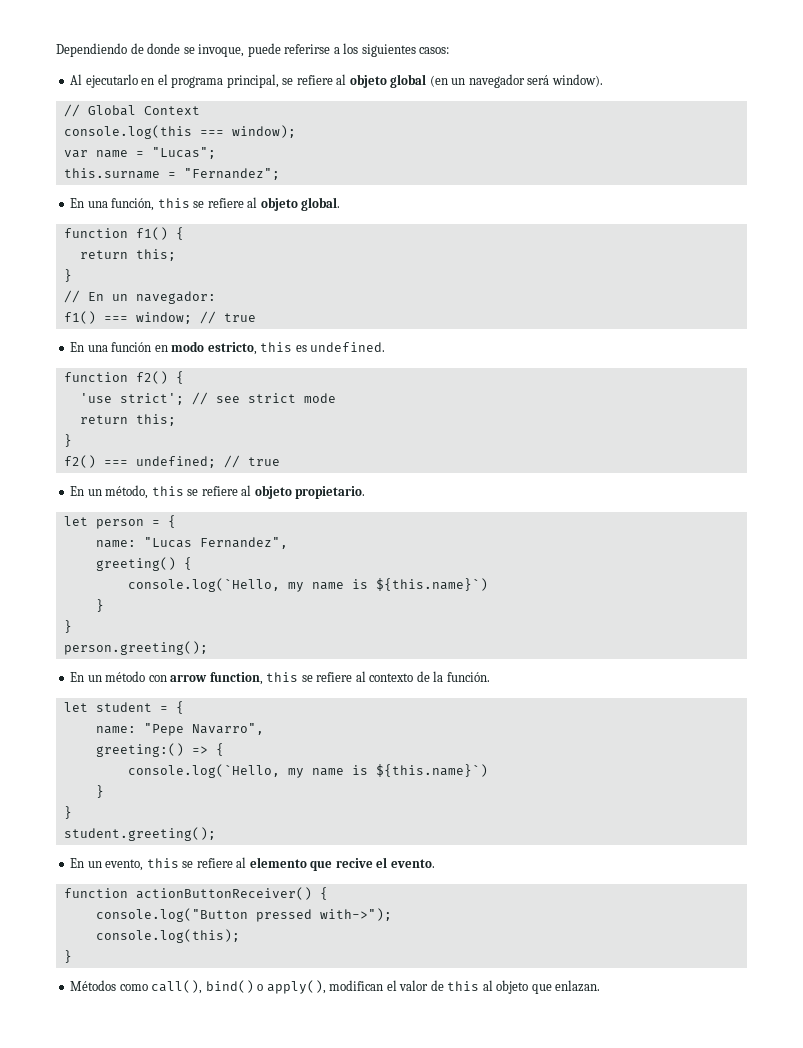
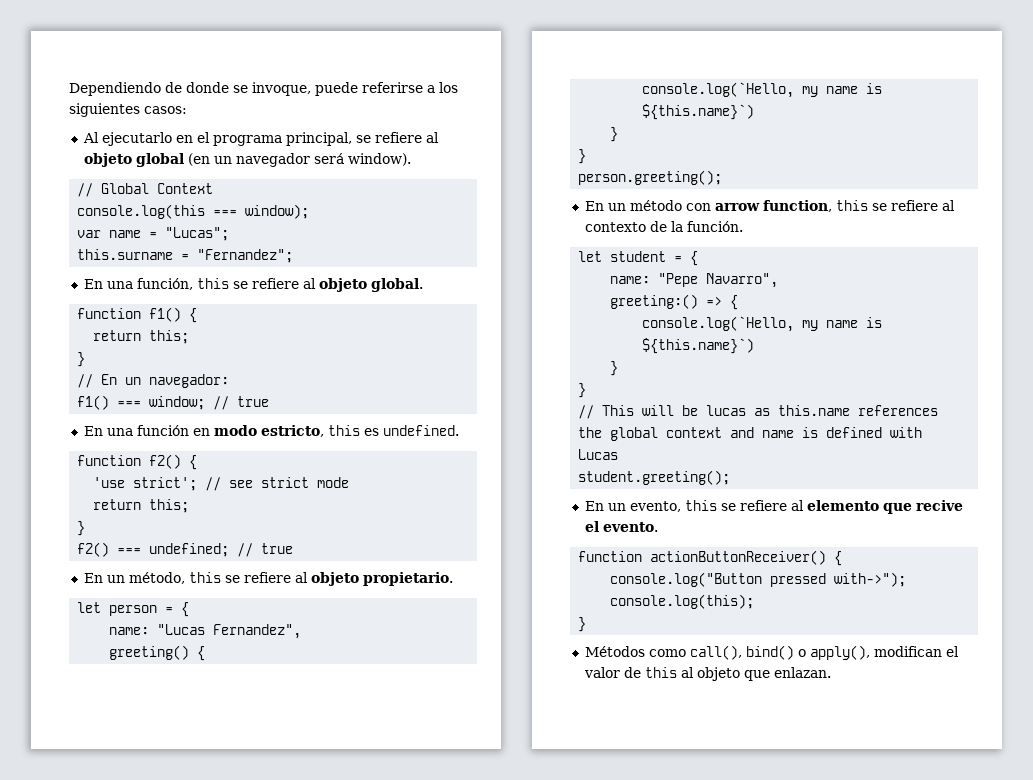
+ // This will be lucas as this.name references the global context and name is defined with Lucas

